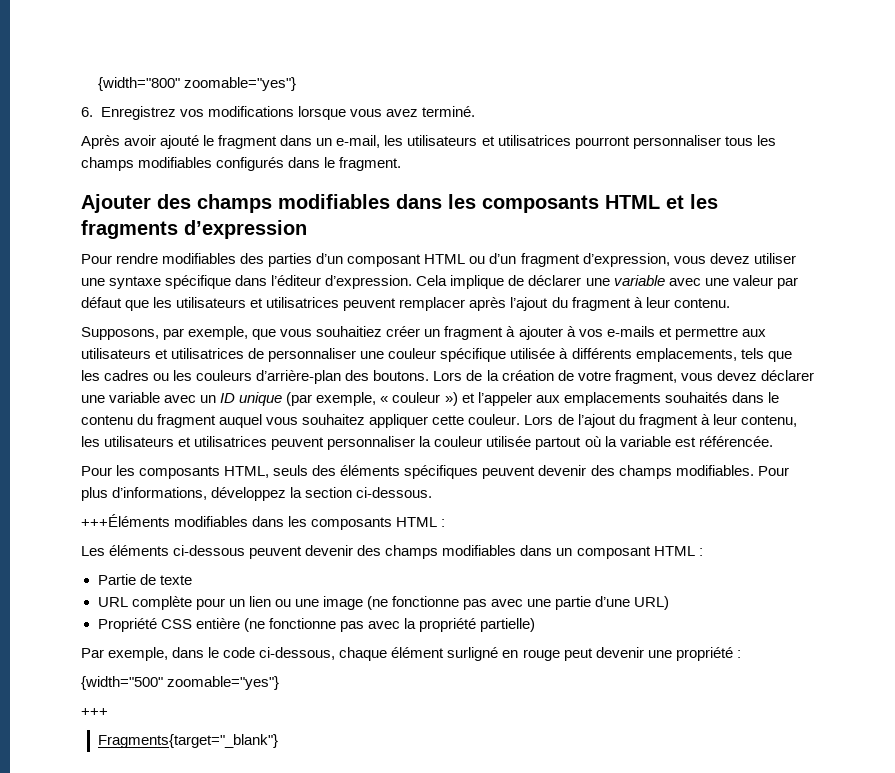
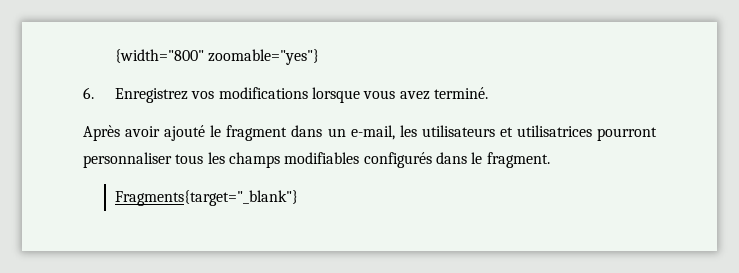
- Ajouter des champs modifiables dans les composants HTML et les fragments d’expression
- Pour rendre modifiables des parties d’un composant HTML ou d’un fragment d’expression, vous devez utiliser une syntaxe spécifique dans l’éditeur d’expression. Cela implique de déclarer une variable avec une valeur par défaut que les utilisateurs et utilisatrices peuvent remplacer après l’ajout du fragment à leur contenu.
- Supposons, par exemple, que vous souhaitiez créer un fragment à ajouter à vos e-mails et permettre aux utilisateurs et utilisatrices de personnaliser une couleur spécifique utilisée à différents emplacements, tels que les cadres ou les couleurs d’arrière-plan des boutons. Lors de la création de votre fragment, vous devez déclarer une variable avec un ID unique (par exemple, « couleur ») et l’appeler aux emplacements souhaités dans le contenu du fragment auquel vous souhaitez appliquer cette couleur. Lors de l’ajout du fragment à leur contenu, les utilisateurs et utilisatrices peuvent personnaliser la couleur utilisée partout où la variable est référencée.
- Pour les composants HTML, seuls des éléments spécifiques peuvent devenir des champs modifiables. Pour plus d’informations, développez la section ci-dessous.
- +++Éléments modifiables dans les composants HTML :
- Les éléments ci-dessous peuvent devenir des champs modifiables dans un composant HTML :
- Partie de texte
- URL complète pour un lien ou une image (ne fonctionne pas avec une partie d’une URL)
- Propriété CSS entière (ne fonctionne pas avec la propriété partielle)
- Par exemple, dans le code ci-dessous, chaque élément surligné en rouge peut devenir une propriété :
- {width="500" zoomable="yes"}
- +++

